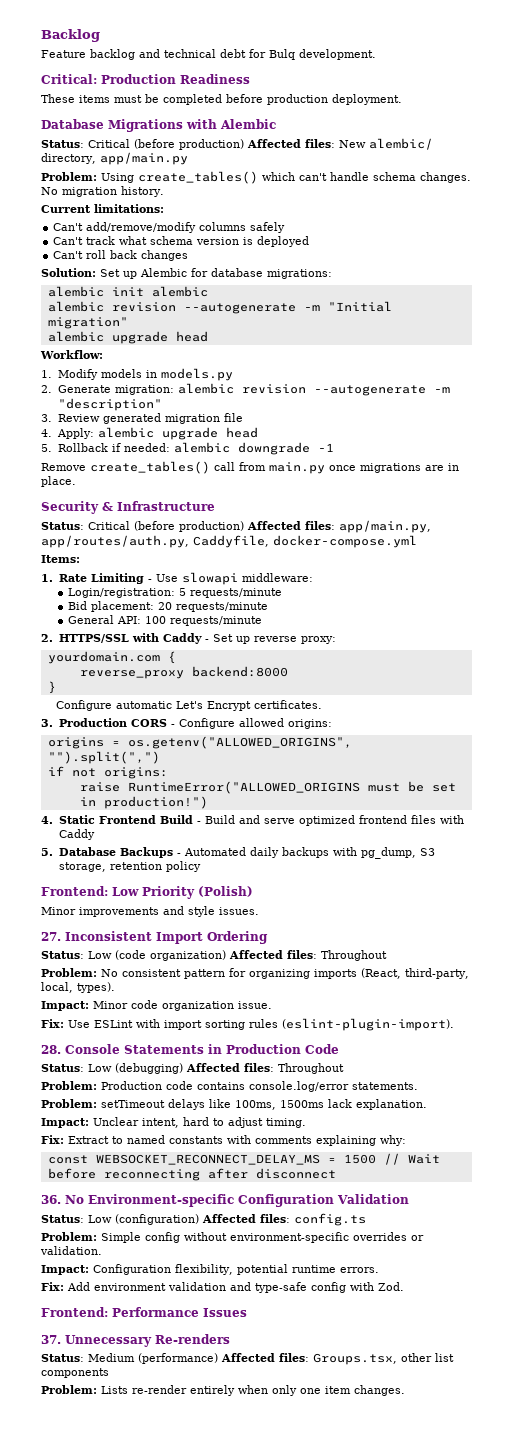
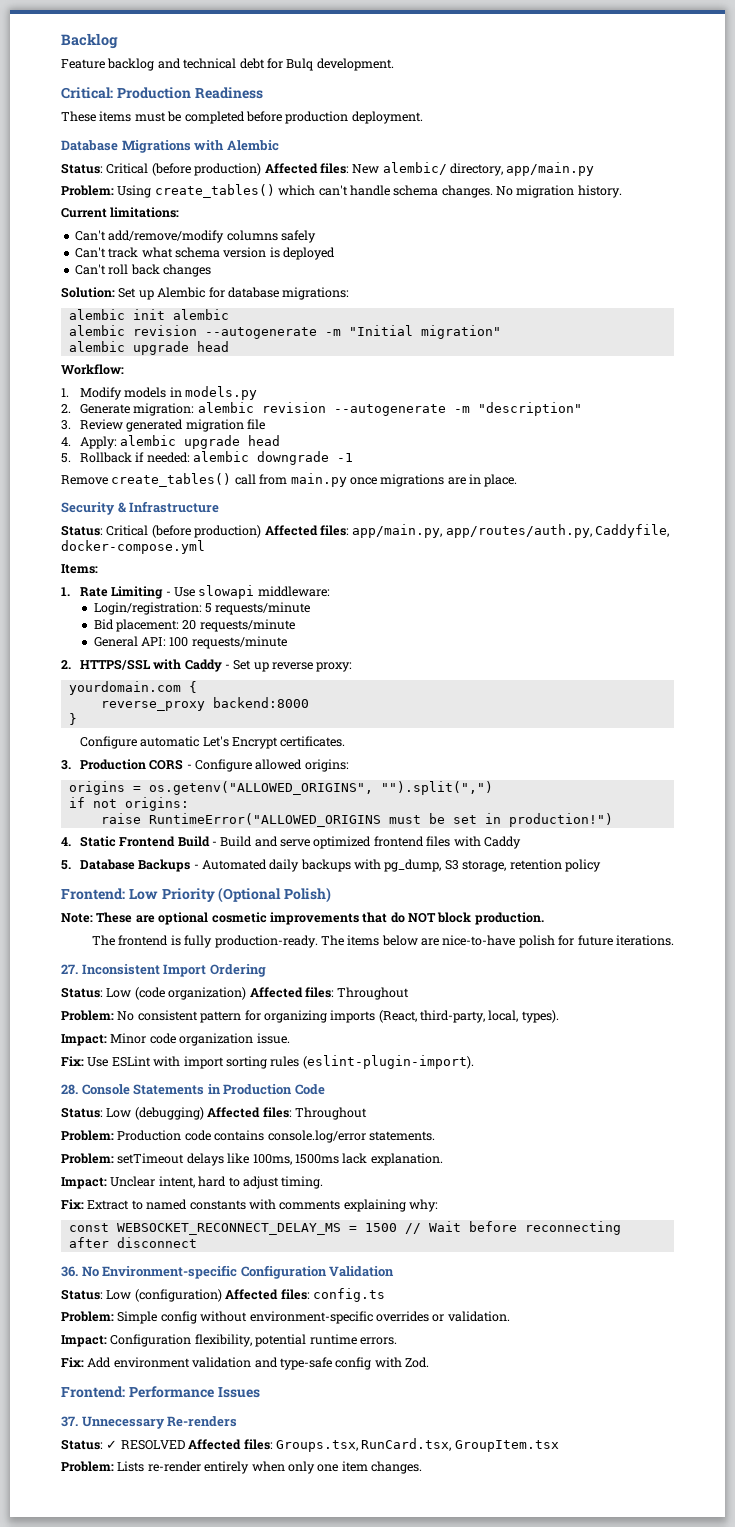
- Frontend: Low Priority (Polish)
- Minor improvements and style issues.
+ Frontend: Low Priority (Optional Polish)
+ Note: These are optional cosmetic improvements that do NOT block production.
+ The frontend is fully production-ready. The items below are nice-to-have polish for future iterations.
- Status: Medium (performance) Affected files: Groups.tsx, other list components
+ Status: ✓ RESOLVED Affected files: Groups.tsx, RunCard.tsx, GroupItem.tsx

